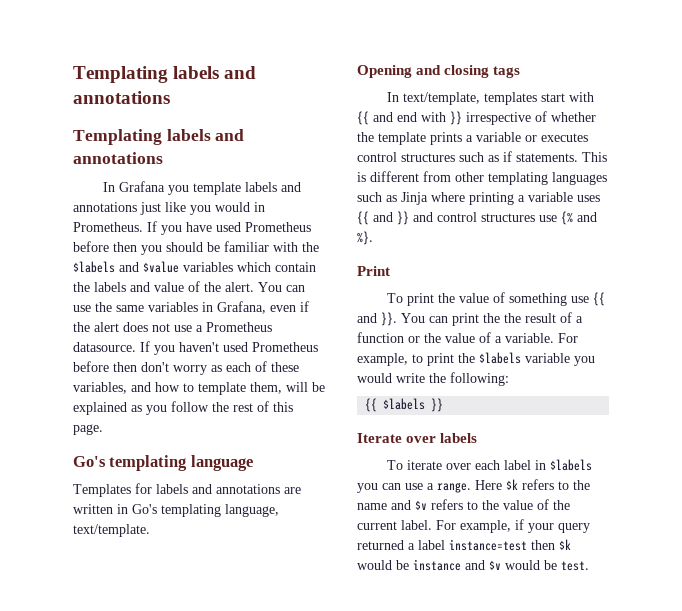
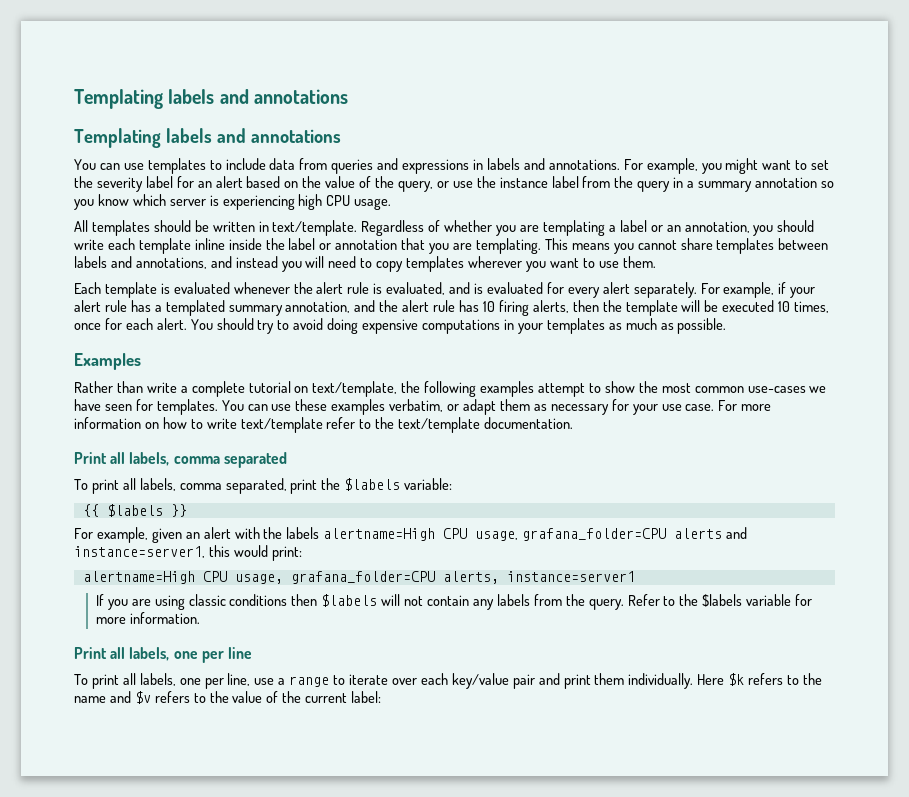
- In Grafana you template labels and annotations just like you would in Prometheus. If you have used Prometheus before then you should be familiar with the $labels and $value variables which contain the labels and value of the alert. You can use the same variables in Grafana, even if the alert does not use a Prometheus datasource. If you haven't used Prometheus before then don't worry as each of these variables, and how to template them, will be explained as you follow the rest of this page.
- Go's templating language
- Templates for labels and annotations are written in Go's templating language, text/template.
- Opening and closing tags
- In text/template, templates start with {{ and end with }} irrespective of whether the template prints a variable or executes control structures such as if statements. This is different from other templating languages such as Jinja where printing a variable uses {{ and }} and control structures use {% and %}.
- Print
- To print the value of something use {{ and }}. You can print the the result of a function or the value of a variable. For example, to print the $labels variable you would write the following:
+ You can use templates to include data from queries and expressions in labels and annotations. For example, you might want to set the severity label for an alert based on the value of the query, or use the instance label from the query in a summary annotation so you know which server is experiencing high CPU usage.
+ All templates should be written in text/template. Regardless of whether you are templating a label or an annotation, you should write each template inline inside the label or annotation that you are templating. This means you cannot share templates between labels and annotations, and instead you will need to copy templates wherever you want to use them.
+ Each template is evaluated whenever the alert rule is evaluated, and is evaluated for every alert separately. For example, if your alert rule has a templated summary annotation, and the alert rule has 10 firing alerts, then the template will be executed 10 times, once for each alert. You should try to avoid doing expensive computations in your templates as much as possible.
+ Examples
+ Rather than write a complete tutorial on text/template, the following examples attempt to show the most common use-cases we have seen for templates. You can use these examples verbatim, or adapt them as necessary for your use case. For more information on how to write text/template refer to the text/template documentation.
+ Print all labels, comma separated
+ To print all labels, comma separated, print the $labels variable:
  {{ $labels }}
- Iterate over labels
- To iterate over each label in $labels you can use a range.
+ For example, given an alert with the labels alertname=High CPU usage, grafana_folder=CPU alerts and instance=server1, this would print:
+ alertname=High CPU usage, grafana_folder=CPU alerts, instance=server1
+ If you are using classic conditions then $labels will not contain any labels from the query. Refer to the $labels variable for more information.
+ Print all labels, one per line
+ To print all labels, one per line, use a range to iterate over each key/value pair and print them individually.
- Here $k refers to the name and $v refers to the value of the current label. For example, if your query returned a label instance=test then $k would be instance and $v would be test.
+ Here $k refers to the name and $v refers to the value of the current label:

